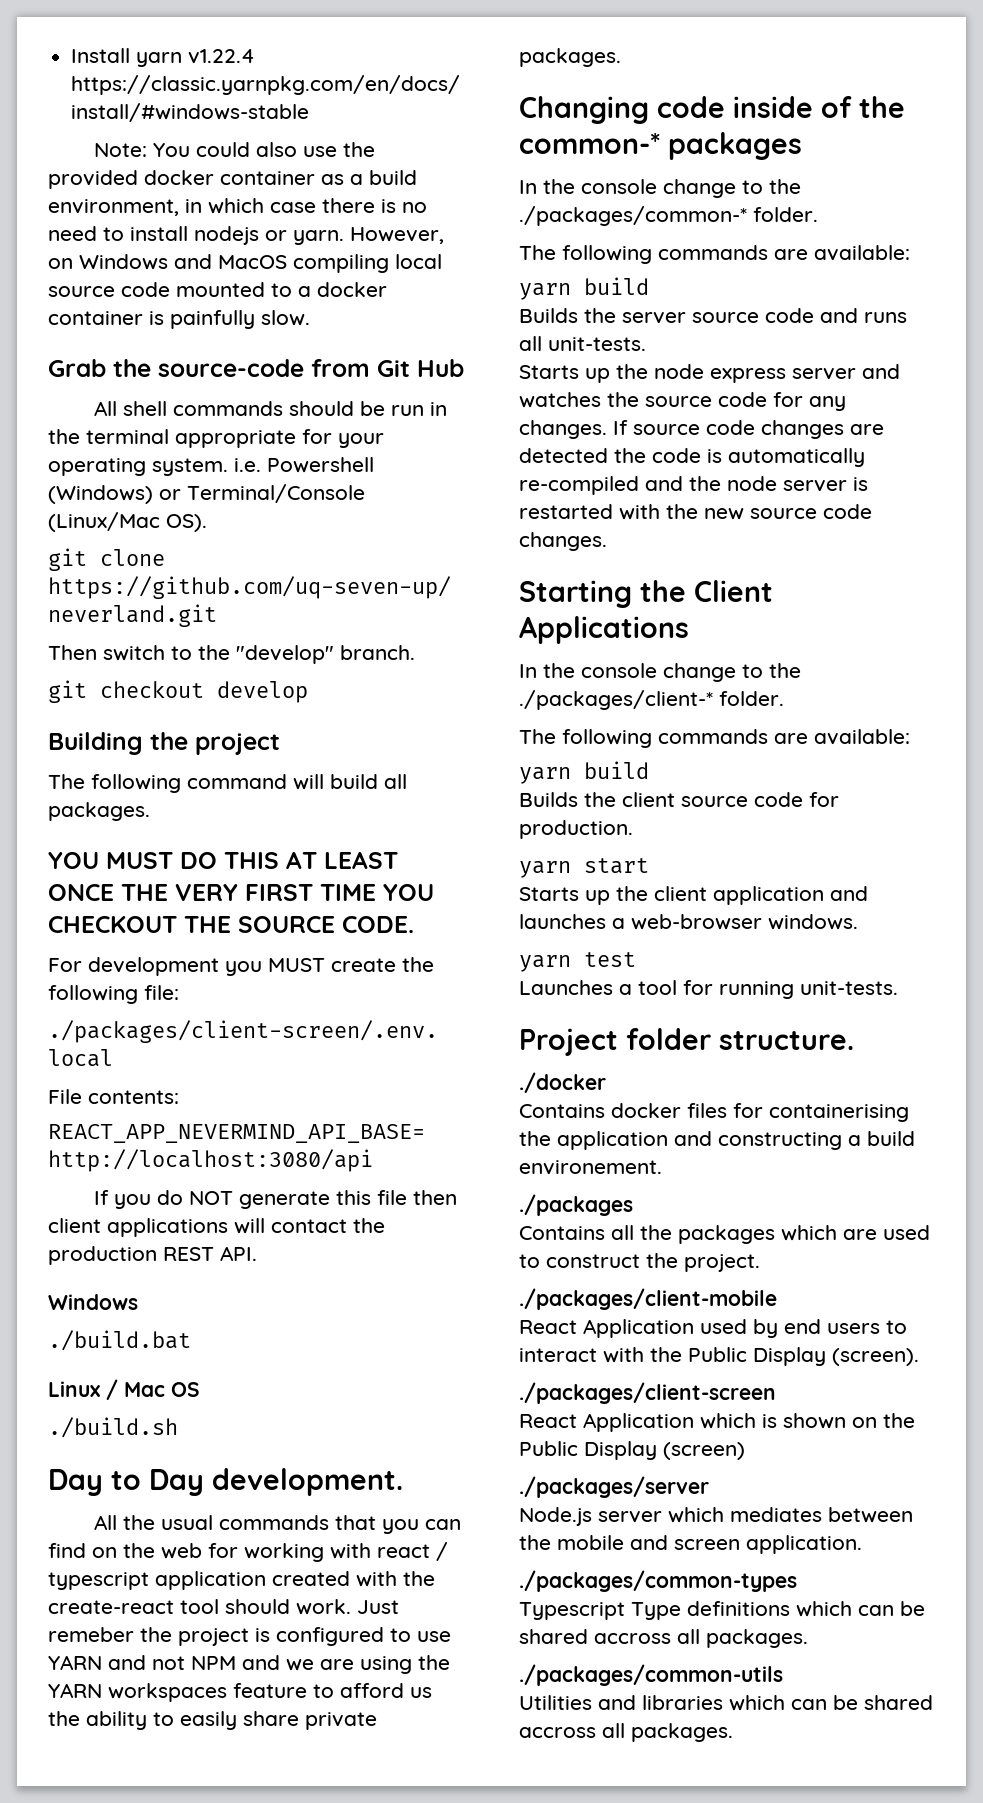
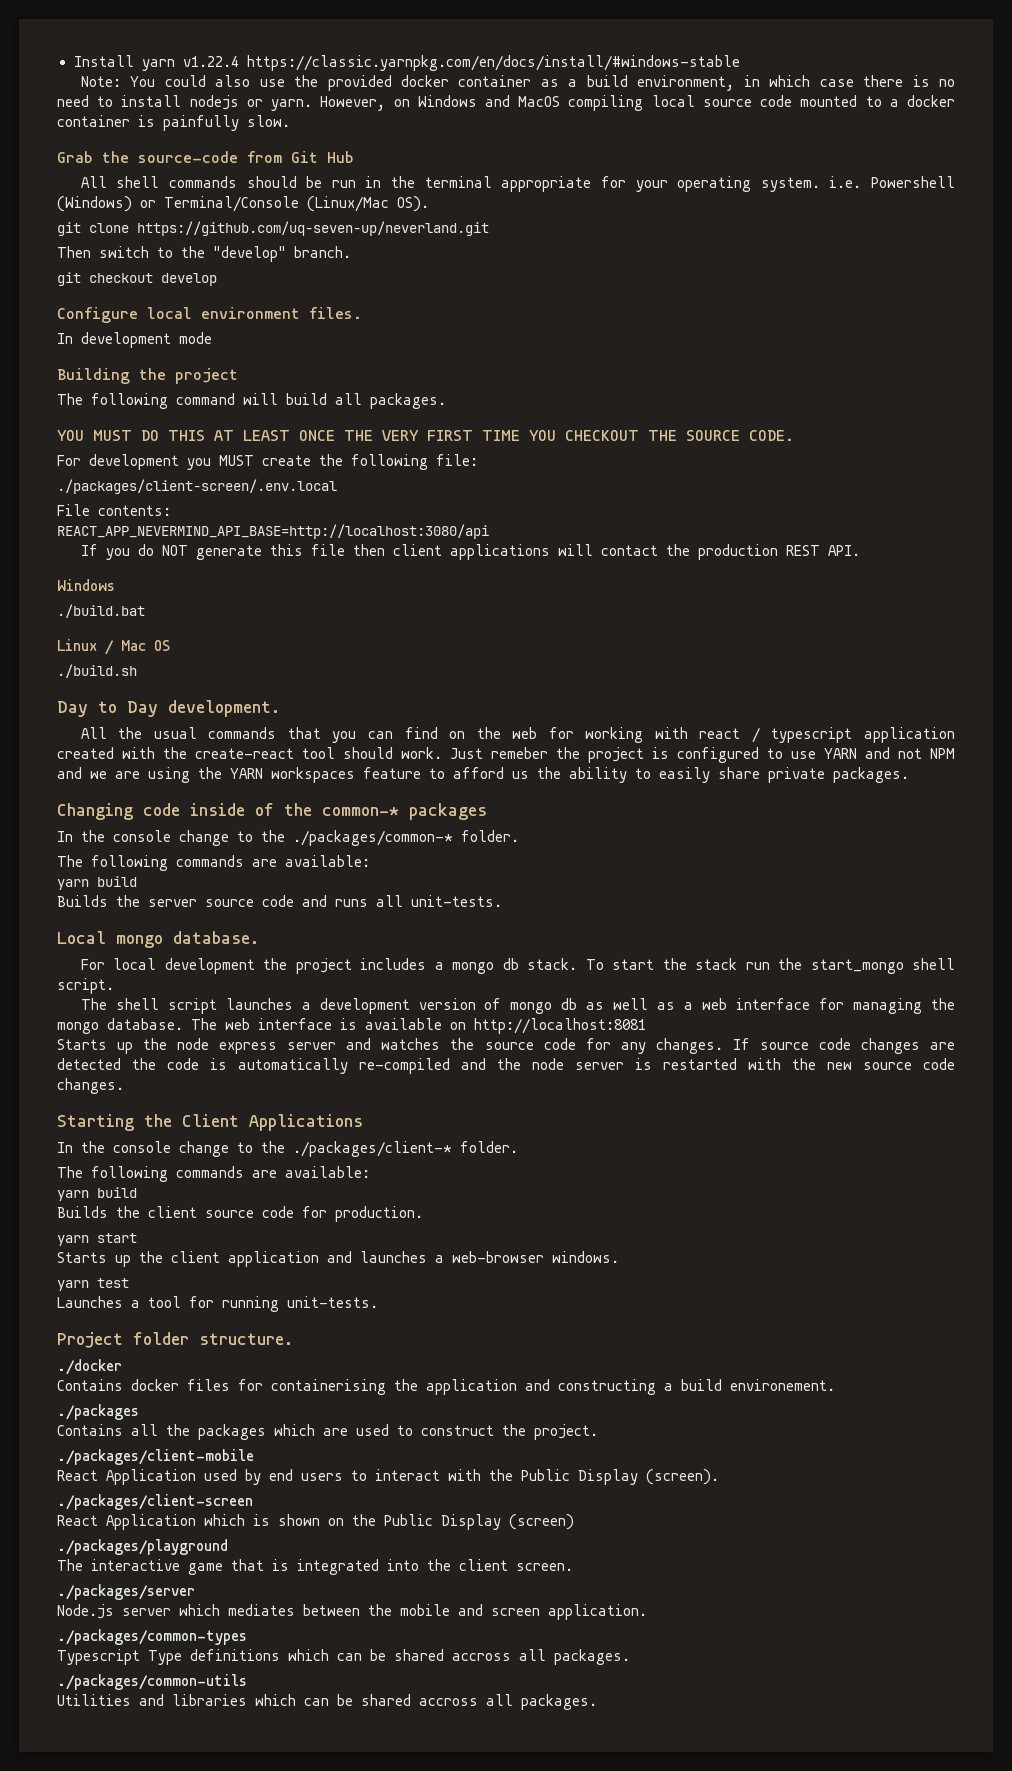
+ Configure local environment files.
+ In development mode
+ Local mongo database.
+ For local development the project includes a mongo db stack. To start the stack run the start_mongo shell script.
+ The shell script launches a development version of mongo db as well as a web interface for managing the mongo database. The web interface is available on http://localhost:8081
+ ./packages/playground
+ The interactive game that is integrated into the client screen.

